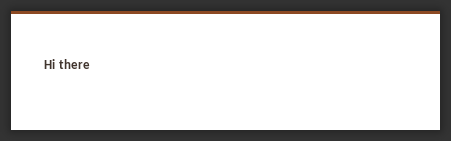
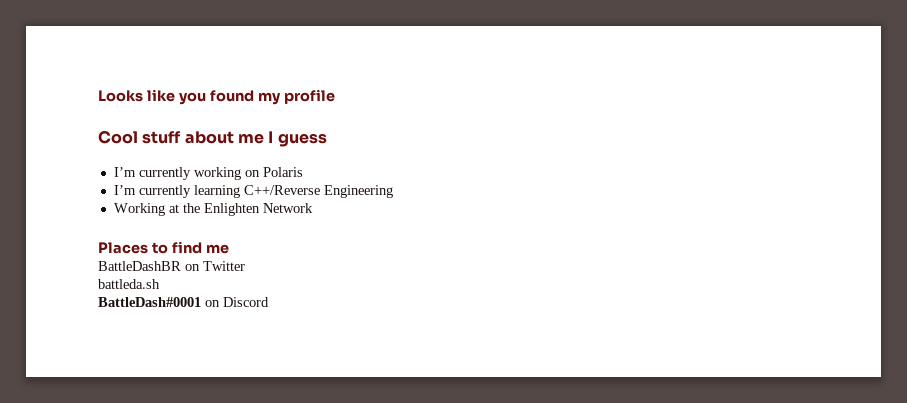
- Hi there
+ Looks like you found my profile
+ Cool stuff about me I guess
+ I’m currently working on Polaris
+ I’m currently learning C++/Reverse Engineering
+ Working at the Enlighten Network
+ Places to find me
+ BattleDashBR on Twitter
+ battleda.sh
+ BattleDash#0001 on Discord

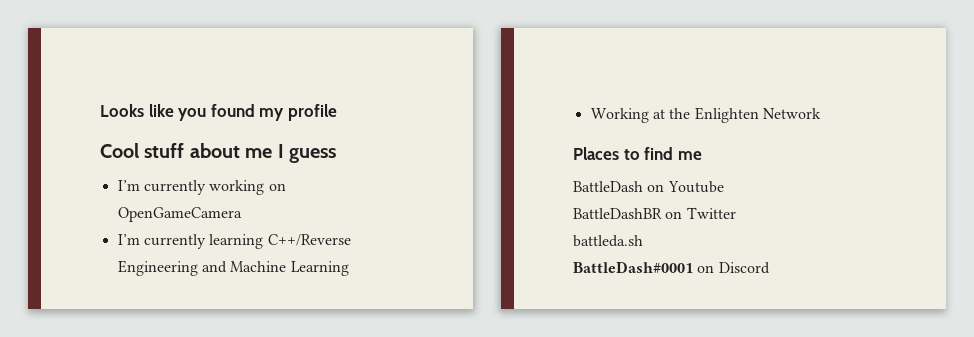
- I’m currently working on Polaris
+ I’m currently working on OpenGameCamera
- I’m currently learning C++/Reverse Engineering
+ I’m currently learning C++/Reverse Engineering and Machine Learning
+ BattleDash on Youtube

